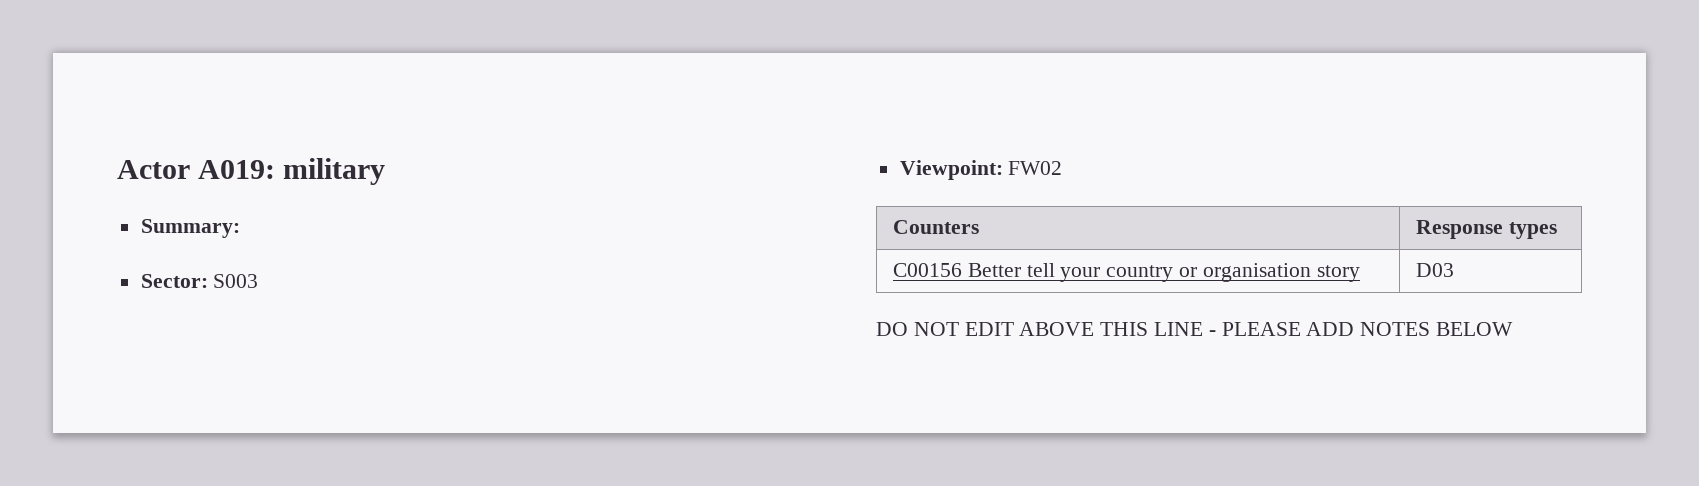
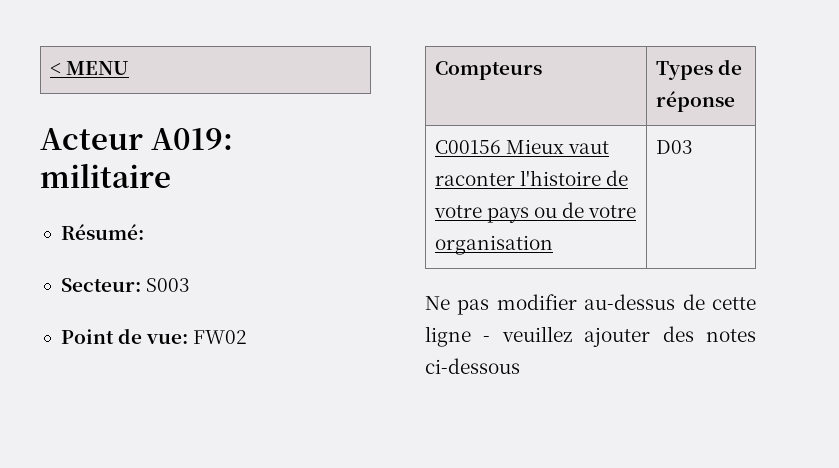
- Actor A019: military
- Summary:
- Sector: S003
- Viewpoint: FW02
- Counters | Response types
- C00156 Better tell your country or organisation story | D03
+ < MENU
+ Acteur A019: militaire
+ Résumé:
+ Secteur: S003
+ Point de vue: FW02
+ Compteurs | Types de réponse
+ C00156 Mieux vaut raconter l'histoire de votre pays ou de votre organisation | D03
- DO NOT EDIT ABOVE THIS LINE - PLEASE ADD NOTES BELOW
+ Ne pas modifier au-dessus de cette ligne - veuillez ajouter des notes ci-dessous

